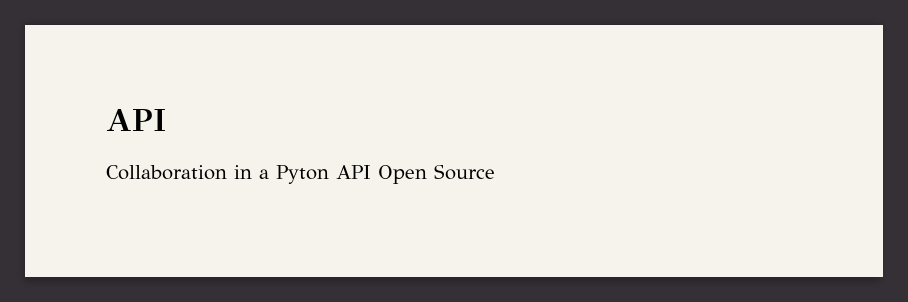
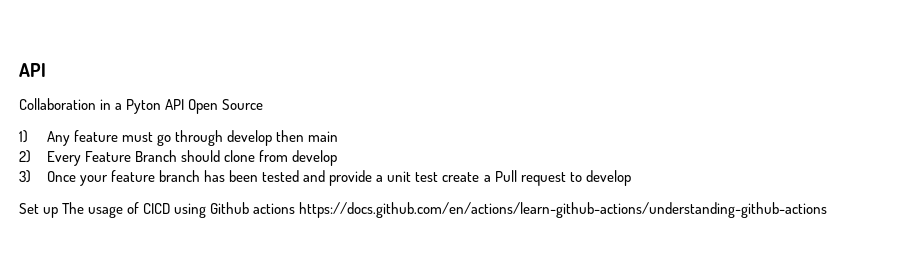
+ 1) Any feature must go through develop then main
+ 2) Every Feature Branch should clone from develop
+ 3) Once your feature branch has been tested and provide a unit test create a Pull request to develop
+ Set up The usage of CICD using Github actions https://docs.github.com/en/actions/learn-github-actions/understanding-github-actions

